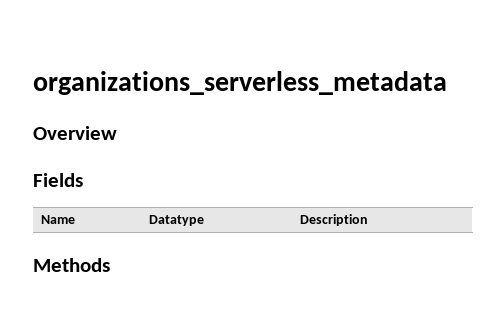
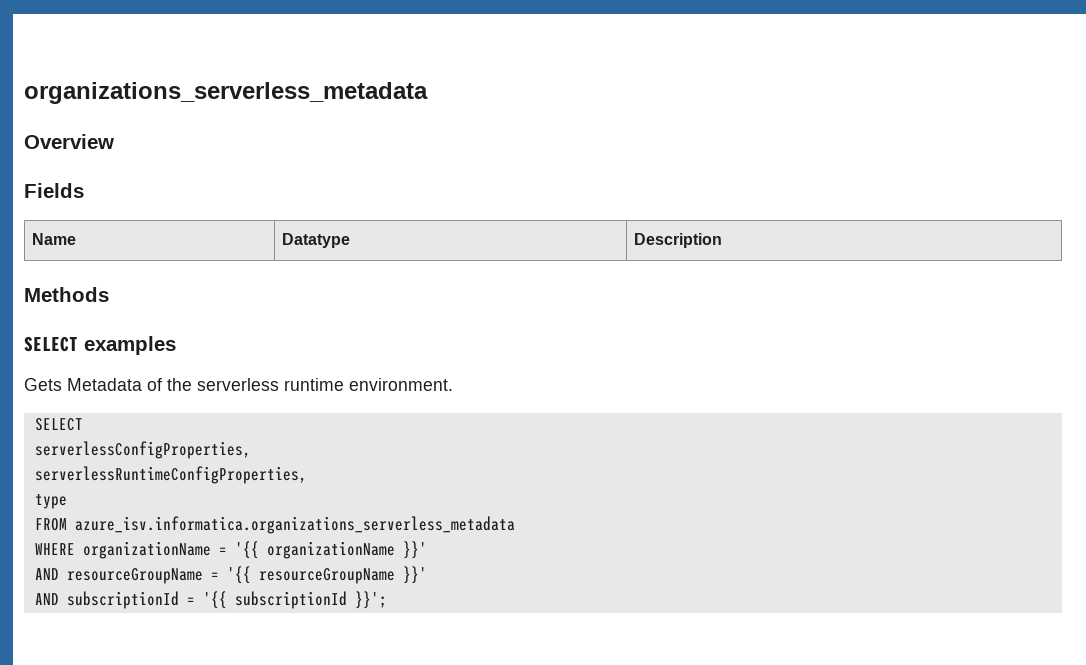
+ SELECT examples
+ Gets Metadata of the serverless runtime environment.
+ SELECT
+ serverlessConfigProperties,
+ serverlessRuntimeConfigProperties,
+ type
+ FROM azure_isv.informatica.organizations_serverless_metadata
+ WHERE organizationName = '{{ organizationName }}'
+ AND resourceGroupName = '{{ resourceGroupName }}'
+ AND subscriptionId = '{{ subscriptionId }}';

